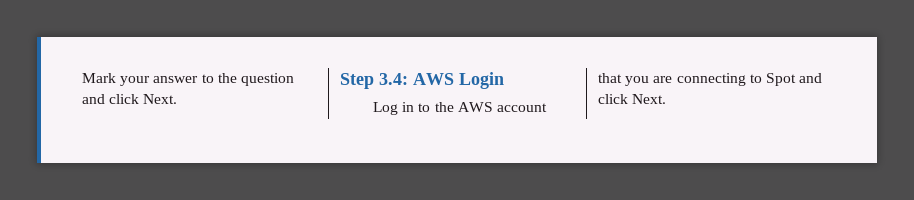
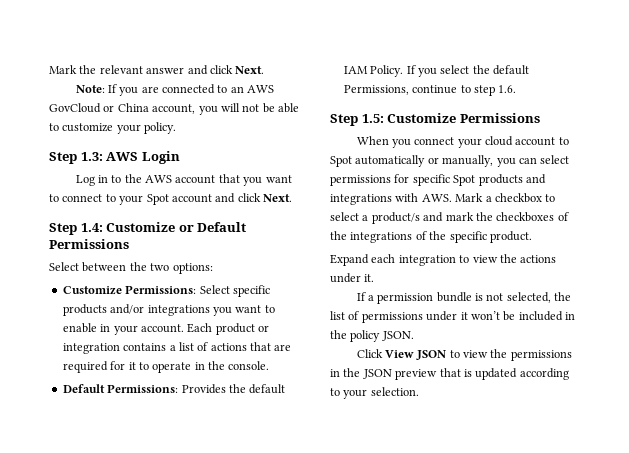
- Mark your answer to the question and click Next.
- Step 3.4: AWS Login
+ Mark the relevant answer and click Next.
+ Note: If you are connected to an AWS GovCloud or China account, you will not be able to customize your policy.
+ Step 1.3: AWS Login
- Log in to the AWS account that you are connecting to Spot and click Next.
+ Log in to the AWS account that you want to connect to your Spot account and click Next.
+ Step 1.4: Customize or Default Permissions
+ Select between the two options:
+ Customize Permissions: Select specific products and/or integrations you want to enable in your account. Each product or integration contains a list of actions that are required for it to operate in the console.
+ Default Permissions: Provides the default IAM Policy. If you select the default Permissions, continue to step 1.6.
+ Step 1.5: Customize Permissions
+ When you connect your cloud account to Spot automatically or manually, you can select permissions for specific Spot products and integrations with AWS. Mark a checkbox to select a product/s and mark the checkboxes of the integrations of the specific product.
+ Expand each integration to view the actions under it.
+ If a permission bundle is not selected, the list of permissions under it won’t be included in the policy JSON.
+ Click View JSON to view the permissions in the JSON preview that is updated according to your selection.

